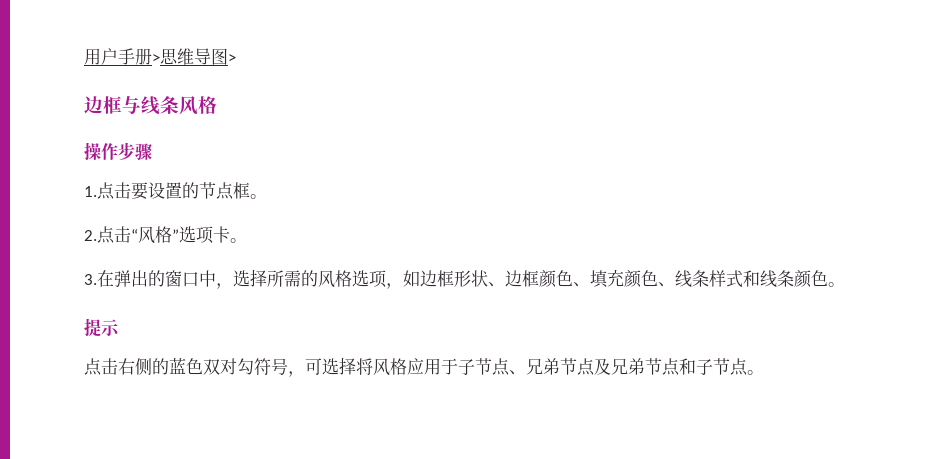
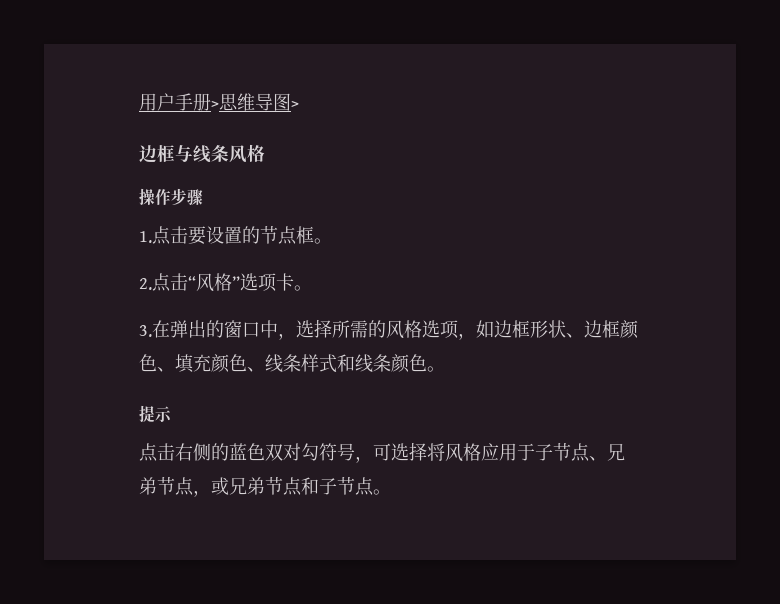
- 点击右侧的蓝色双对勾符号，可选择将风格应用于子节点、兄弟节点及兄弟节点和子节点。
+ 点击右侧的蓝色双对勾符号，可选择将风格应用于子节点、兄弟节点，或兄弟节点和子节点。

